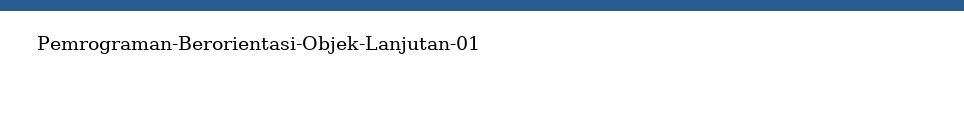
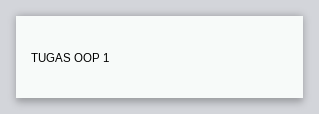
- Pemrograman-Berorientasi-Objek-Lanjutan-01
+ TUGAS OOP 1

